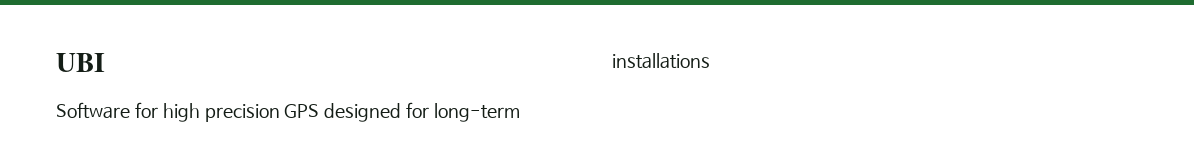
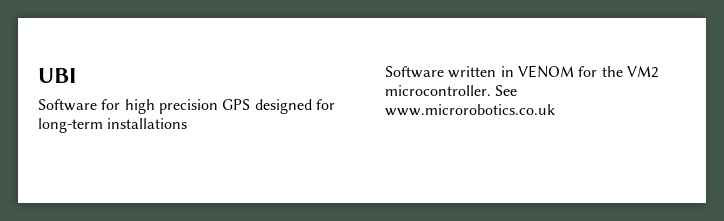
+ Software written in VENOM for the VM2 microcontroller. See www.microrobotics.co.uk

